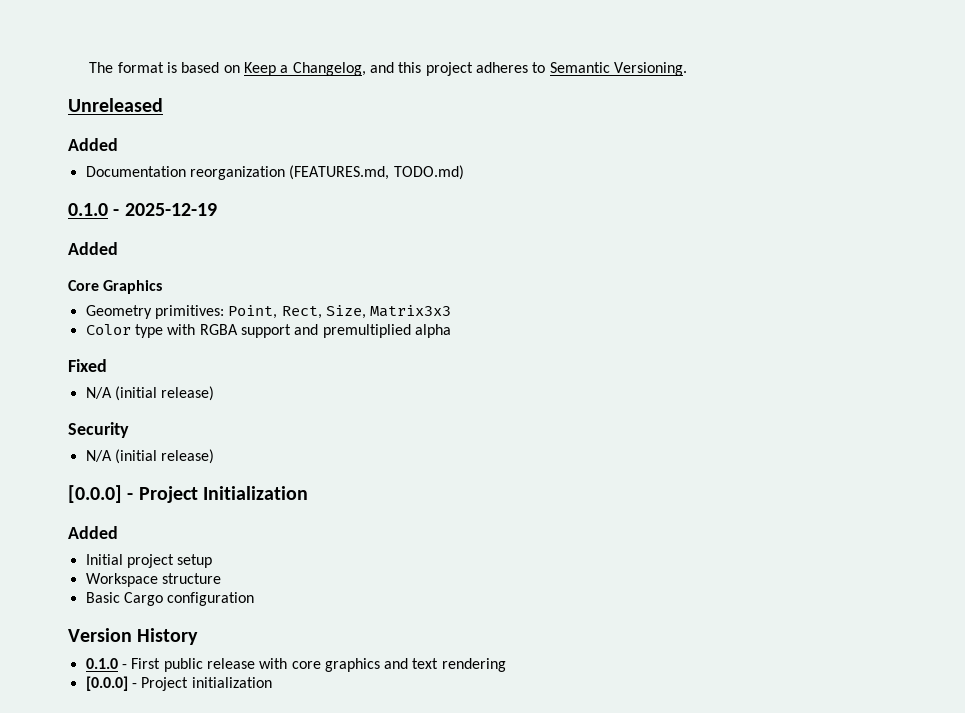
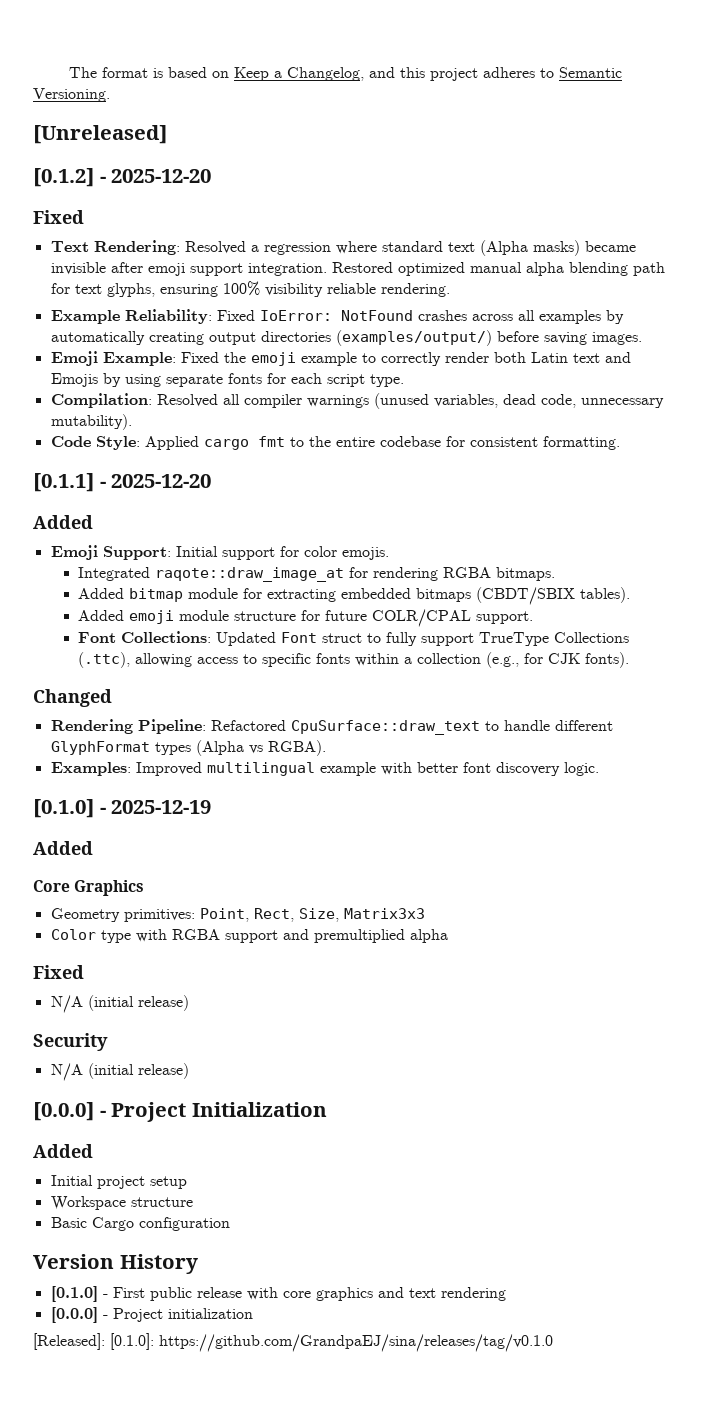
- Unreleased
+ [Unreleased]
+ [0.1.2] - 2025-12-20
+ Fixed
+ Text Rendering: Resolved a regression where standard text (Alpha masks) became invisible after emoji support integration. Restored optimized manual alpha blending path for text glyphs, ensuring 100% visibility reliable rendering.
+ Example Reliability: Fixed IoError: NotFound crashes across all examples by automatically creating output directories (examples/output/) before saving images.
+ Emoji Example: Fixed the emoji example to correctly render both Latin text and Emojis by using separate fonts for each script type.
+ Compilation: Resolved all compiler warnings (unused variables, dead code, unnecessary mutability).
+ Code Style: Applied cargo fmt to the entire codebase for consistent formatting.
+ [0.1.1] - 2025-12-20
  Added
- Documentation reorganization (FEATURES.md, TODO.md)
- 0.1.0 - 2025-12-19
+ Emoji Support: Initial support for color emojis.
+ Integrated raqote::draw_image_at for rendering RGBA bitmaps.
+ Added bitmap module for extracting embedded bitmaps (CBDT/SBIX tables).
+ Added emoji module structure for future COLR/CPAL support.
+ Font Collections: Updated Font struct to fully support TrueType Collections (.ttc), allowing access to specific fonts within a collection (e.g., for CJK fonts).
+ Changed
+ Rendering Pipeline: Refactored CpuSurface::draw_text to handle different GlyphFormat types (Alpha vs RGBA).
+ Examples: Improved multilingual example with better font discovery logic.
+ [0.1.0] - 2025-12-19
- 0.1.0 - First public release with core graphics and text rendering
+ [0.1.0] - First public release with core graphics and text rendering
+ [Released]: [0.1.0]: https://github.com/GrandpaEJ/sina/releases/tag/v0.1.0

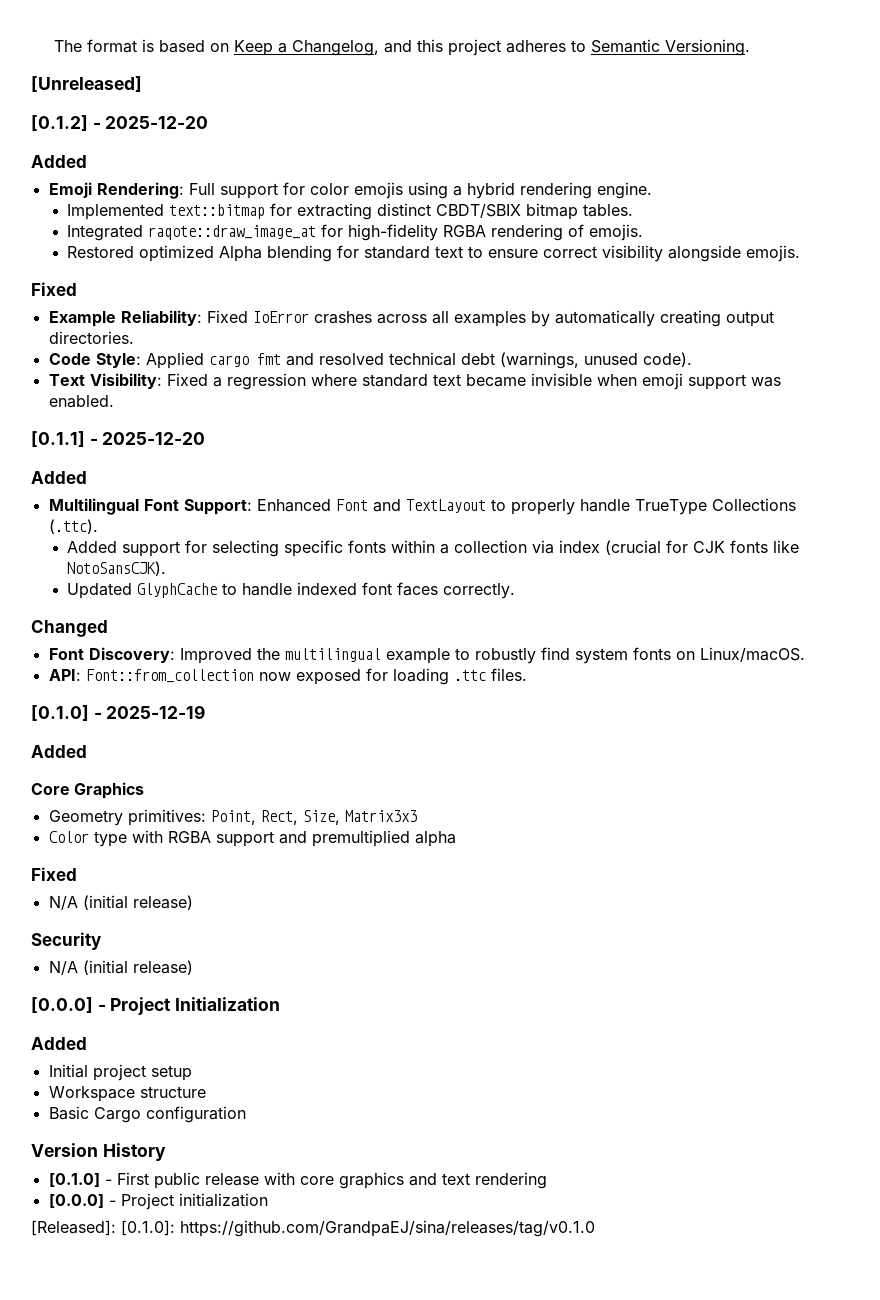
  [0.1.2] - 2025-12-20
+ Added
+ Emoji Rendering: Full support for color emojis using a hybrid rendering engine.
+ Implemented text::bitmap for extracting distinct CBDT/SBIX bitmap tables.
+ Integrated raqote::draw_image_at for high-fidelity RGBA rendering of emojis.
+ Restored optimized Alpha blending for standard text to ensure correct visibility alongside emojis.
  Fixed
- Text Rendering: Resolved a regression where standard text (Alpha masks) became invisible after emoji support integration. Restored optimized manual alpha blending path for text glyphs, ensuring 100% visibility reliable rendering.
- Example Reliability: Fixed IoError: NotFound crashes across all examples by automatically creating output directories (examples/output/) before saving images.
- Emoji Example: Fixed the emoji example to correctly render both Latin text and Emojis by using separate fonts for each script type.
- Compilation: Resolved all compiler warnings (unused variables, dead code, unnecessary mutability).
+ Example Reliability: Fixed IoError crashes across all examples by automatically creating output directories.
- Code Style: Applied cargo fmt to the entire codebase for consistent formatting.
+ Code Style: Applied cargo fmt and resolved technical debt (warnings, unused code).
+ Text Visibility: Fixed a regression where standard text became invisible when emoji support was enabled.
  [0.1.1] - 2025-12-20
  Added
- Emoji Support: Initial support for color emojis.
- Integrated raqote::draw_image_at for rendering RGBA bitmaps.
- Added bitmap module for extracting embedded bitmaps (CBDT/SBIX tables).
- Added emoji module structure for future COLR/CPAL support.
- Font Collections: Updated Font struct to fully support TrueType Collections (.ttc), allowing access to specific fonts within a collection (e.g., for CJK fonts).
+ Multilingual Font Support: Enhanced Font and TextLayout to properly handle TrueType Collections (.ttc).
+ Added support for selecting specific fonts within a collection via index (crucial for CJK fonts like NotoSansCJK).
+ Updated GlyphCache to handle indexed font faces correctly.
  Changed
- Rendering Pipeline: Refactored CpuSurface::draw_text to handle different GlyphFormat types (Alpha vs RGBA).
- Examples: Improved multilingual example with better font discovery logic.
+ Font Discovery: Improved the multilingual example to robustly find system fonts on Linux/macOS.
+ API: Font::from_collection now exposed for loading .ttc files.

